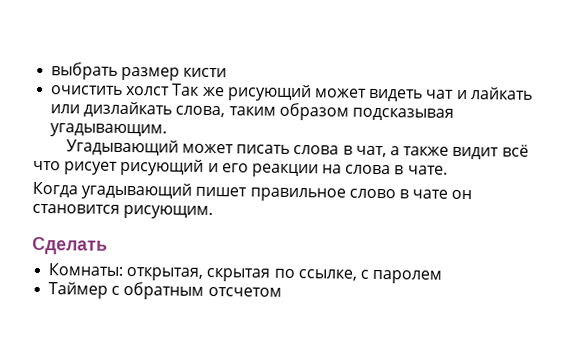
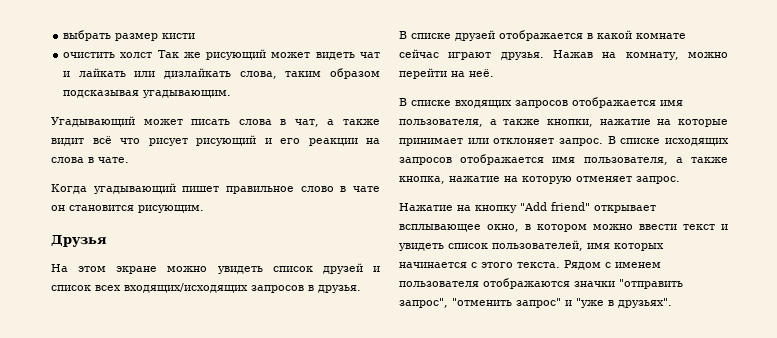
- Сделать
- Комнаты: открытая, скрытая по ссылке, с паролем
- Таймер с обратным отсчетом
+ Друзья
+ На этом экране можно увидеть список друзей и список всех входящих/исходящих запросов в друзья.
+ В списке друзей отображается в какой комнате сейчас играют друзья. Нажав на комнату, можно перейти на неё.
+ В списке входящих запросов отображается имя пользователя, а также кнопки, нажатие на которые принимает или отклоняет запрос. В списке исходящих запросов отображается имя пользователя, а также кнопка, нажатие на которую отменяет запрос.
+ Нажатие на кнопку "Add friend" открывает всплывающее окно, в котором можно ввести текст и увидеть список пользователей, имя которых начинается с этого текста. Рядом с именем пользователя отображаются значки "отправить запрос", "отменить запрос" и "уже в друзьях".

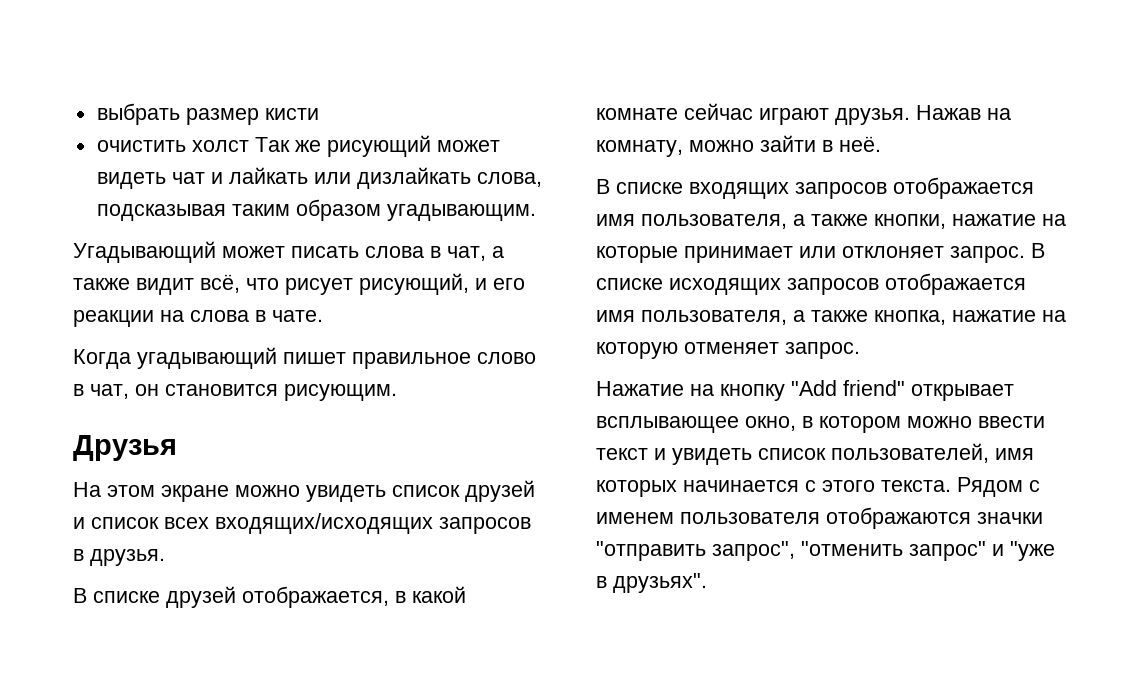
- очистить холст Так же рисующий может видеть чат и лайкать или дизлайкать слова, таким образом подсказывая угадывающим.
+ очистить холст Так же рисующий может видеть чат и лайкать или дизлайкать слова, подсказывая таким образом угадывающим.
- Угадывающий может писать слова в чат, а также видит всё что рисует рисующий и его реакции на слова в чате.
+ Угадывающий может писать слова в чат, а также видит всё, что рисует рисующий, и его реакции на слова в чате.
- Когда угадывающий пишет правильное слово в чате он становится рисующим.
+ Когда угадывающий пишет правильное слово в чат, он становится рисующим.
- В списке друзей отображается в какой комнате сейчас играют друзья.
+ В списке друзей отображается, в какой комнате сейчас играют друзья.
- Нажав на комнату, можно перейти на неё.
+ Нажав на комнату, можно зайти в неё.

